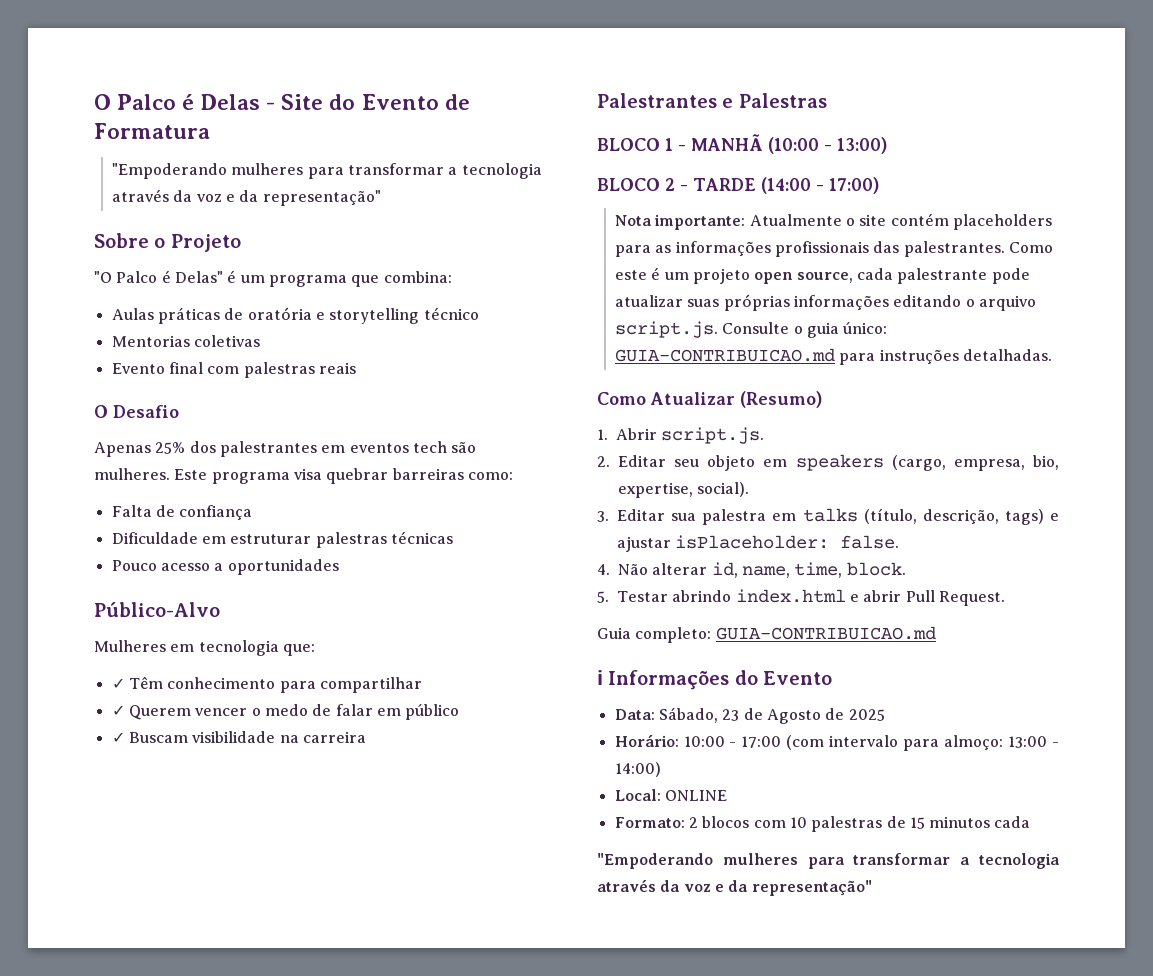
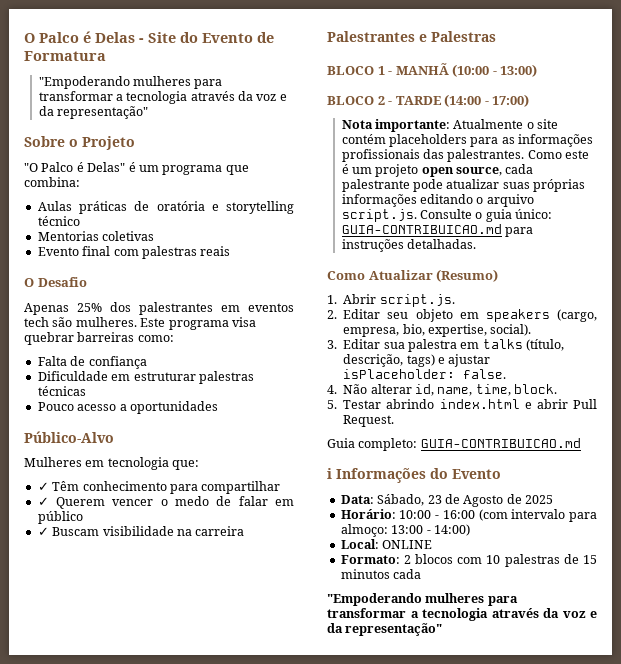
- Horário: 10:00 - 17:00 (com intervalo para almoço: 13:00 - 14:00)
+ Horário: 10:00 - 16:00 (com intervalo para almoço: 13:00 - 14:00)

